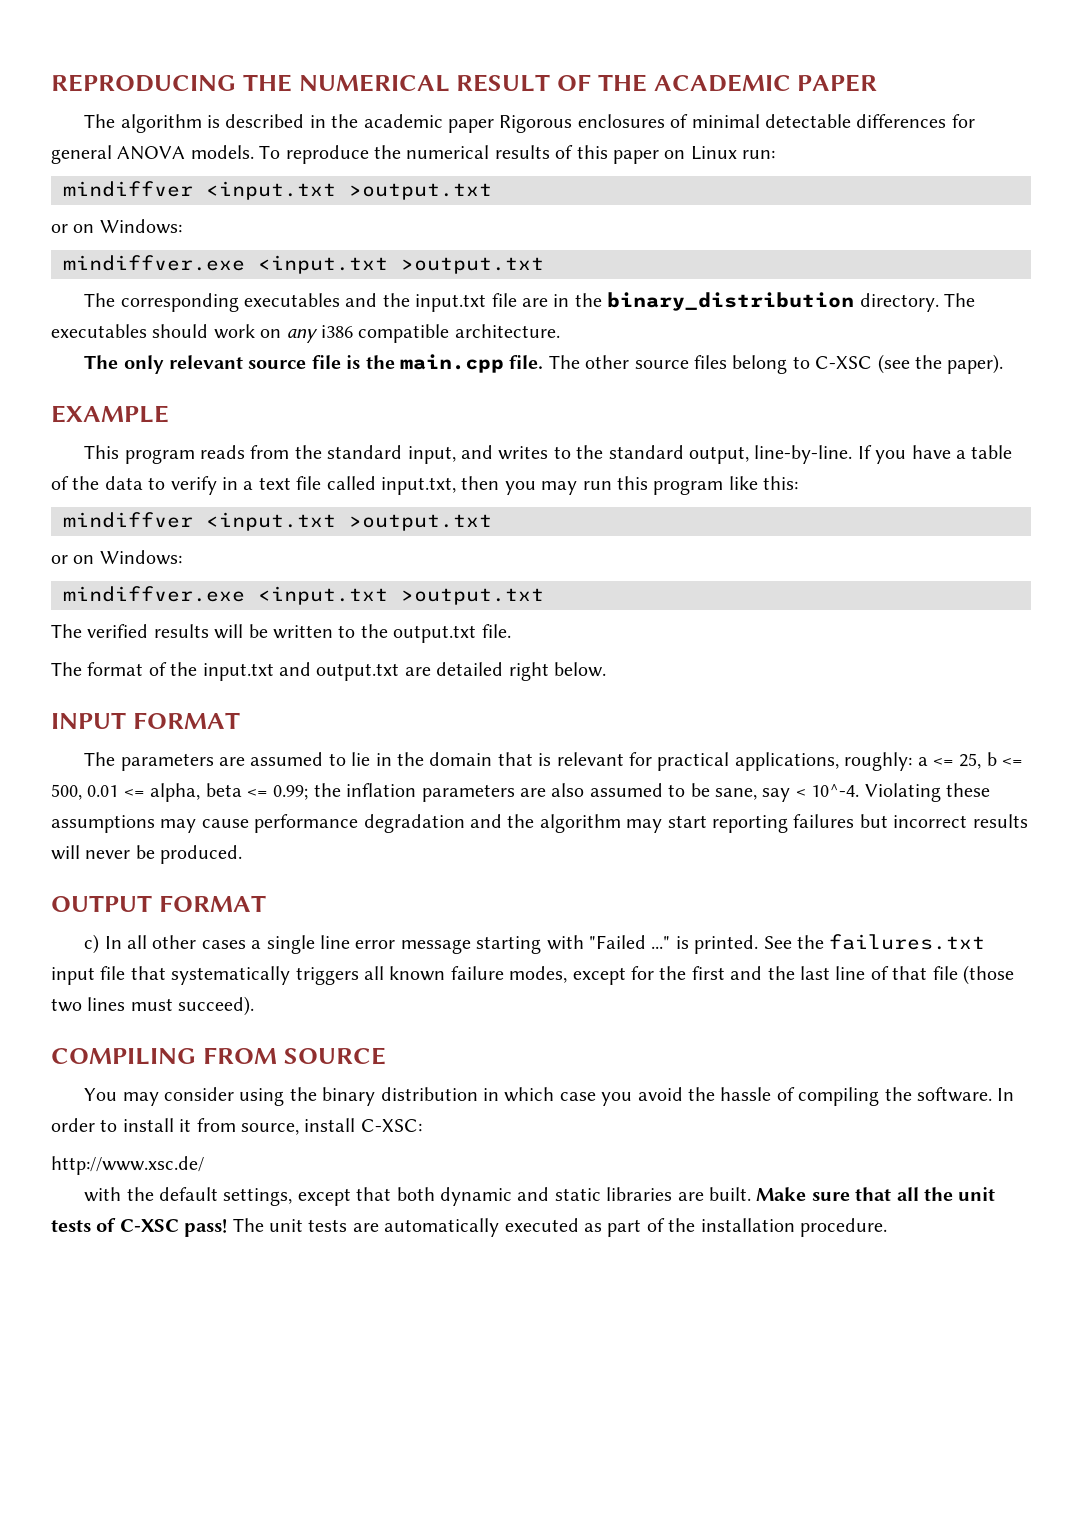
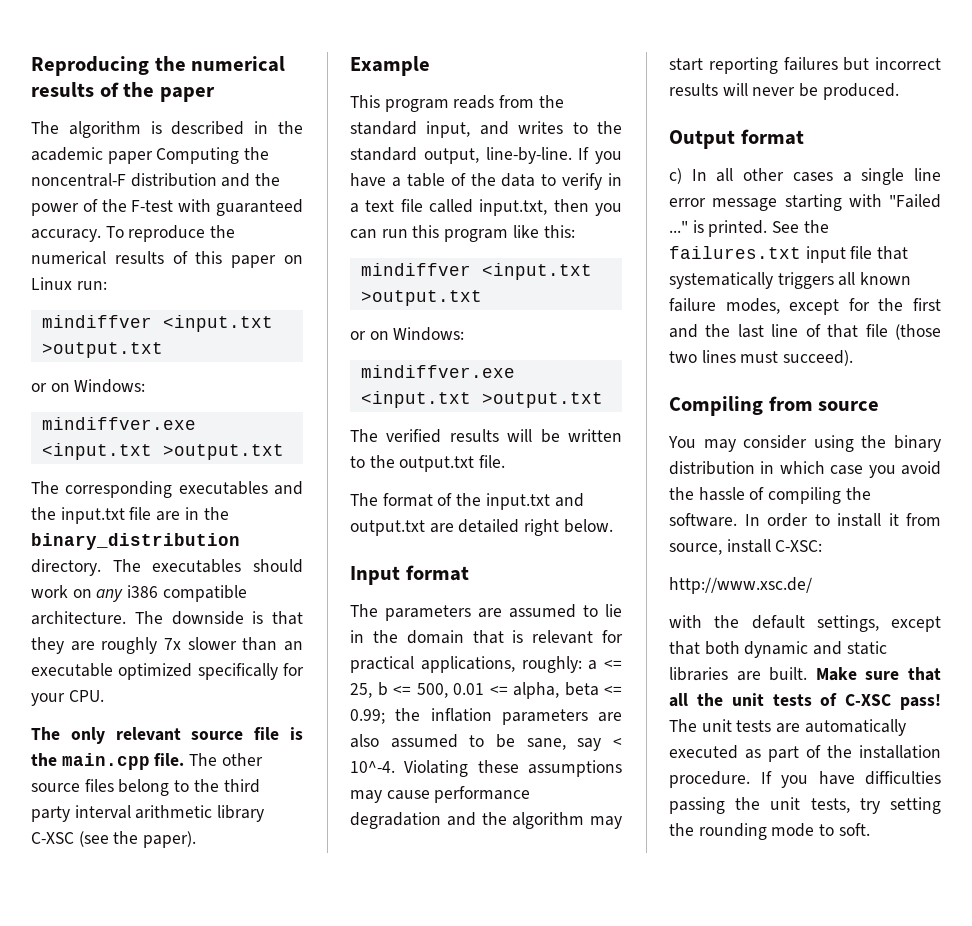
- REPRODUCING THE NUMERICAL RESULT OF THE ACADEMIC PAPER
+ Reproducing the numerical results of the paper
- The algorithm is described in the academic paper Rigorous enclosures of minimal detectable differences for general ANOVA models.
+ The algorithm is described in the academic paper Computing the noncentral-F distribution and the power of the F-test with guaranteed accuracy.
+ The downside is that they are roughly 7x slower than an executable optimized specifically for your CPU.
- The other source files belong to C-XSC (see the paper).
+ The other source files belong to the third party interval arithmetic library C-XSC (see the paper).
- EXAMPLE
+ Example
- If you have a table of the data to verify in a text file called input.txt, then you may run this program like this:
+ If you have a table of the data to verify in a text file called input.txt, then you can run this program like this:
- INPUT FORMAT
+ Input format
- OUTPUT FORMAT
+ Output format
- COMPILING FROM SOURCE
+ Compiling from source
+ If you have difficulties passing the unit tests, try setting the rounding mode to soft.

